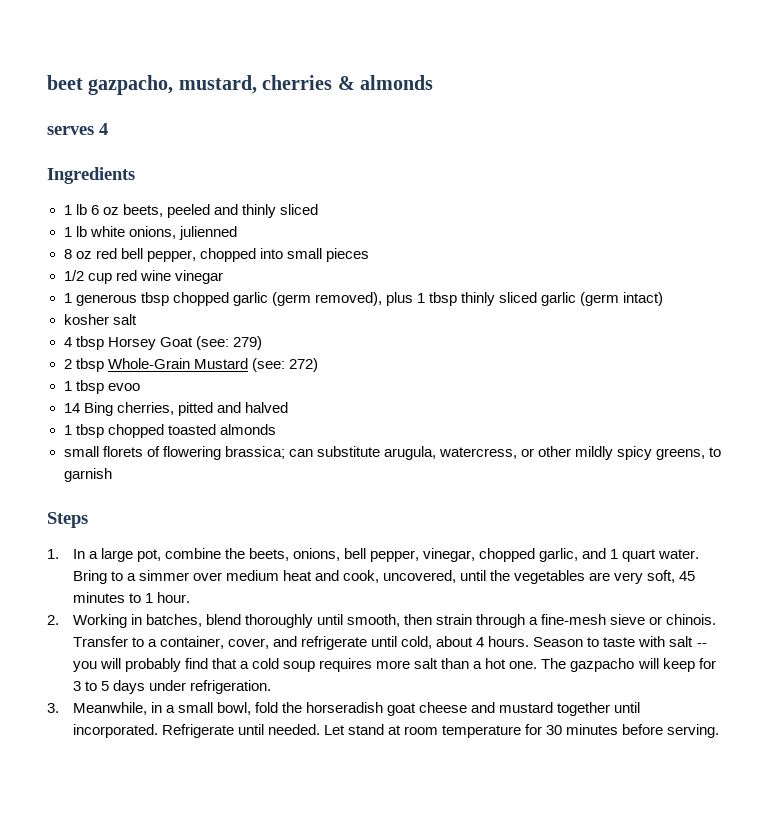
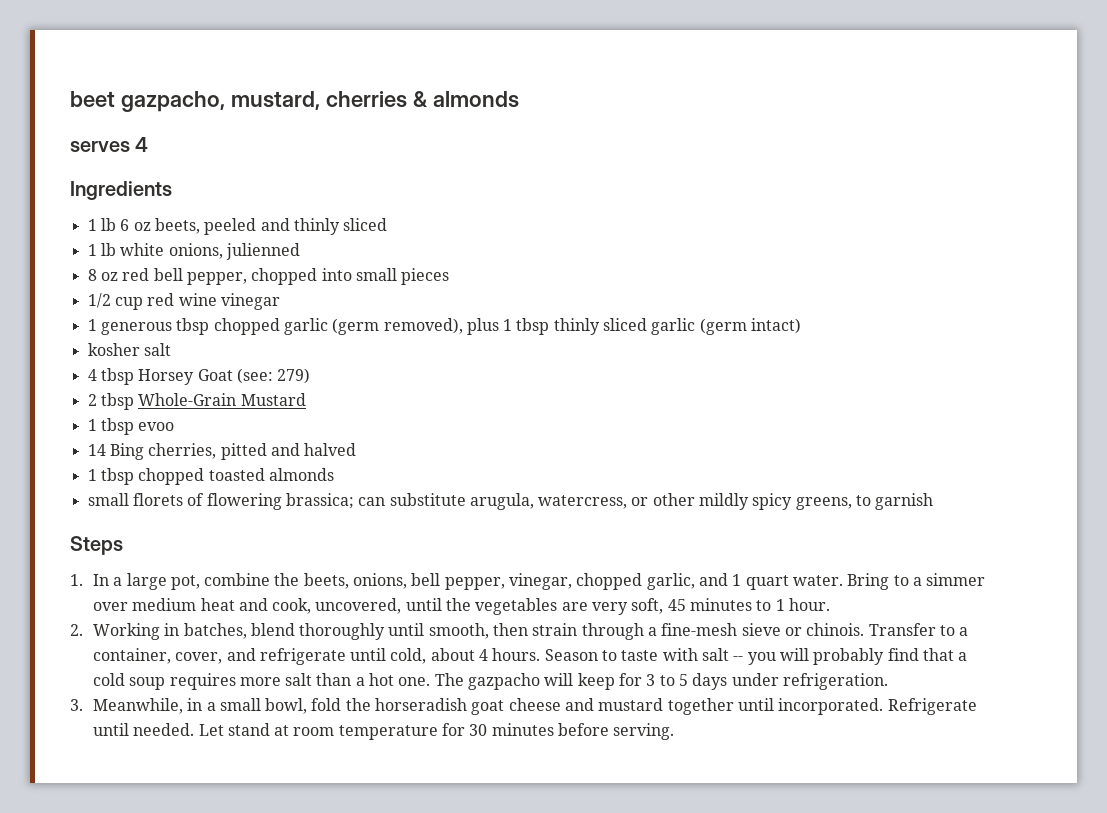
- 2 tbsp Whole-Grain Mustard (see: 272)
+ 2 tbsp Whole-Grain Mustard

